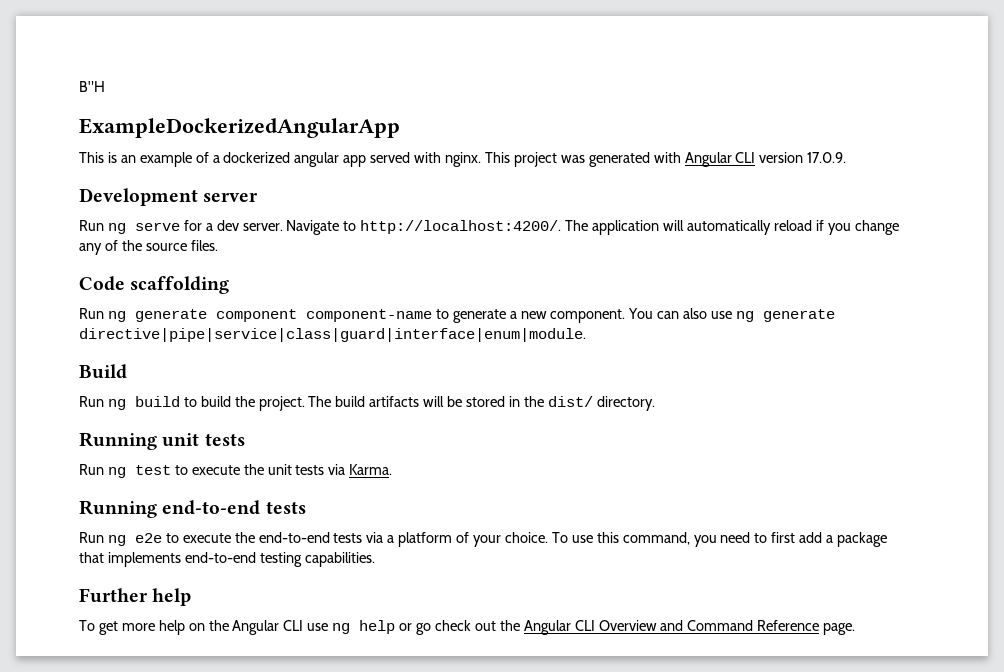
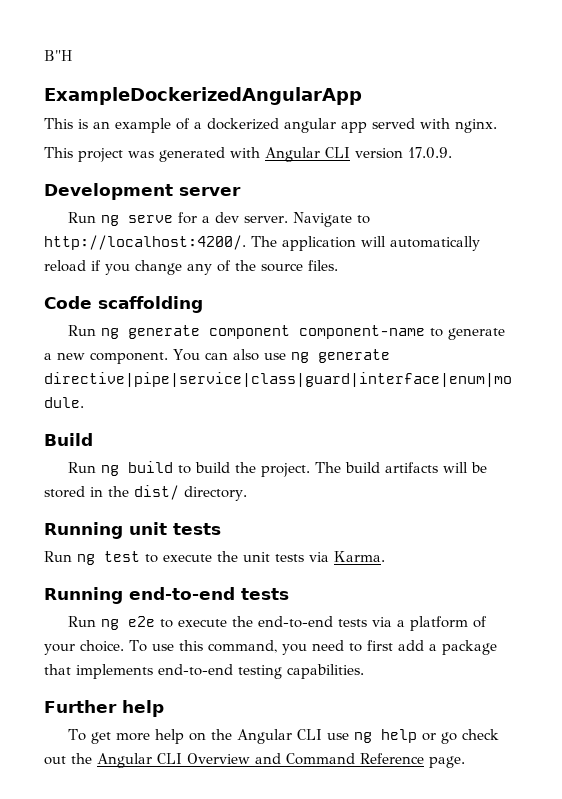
- This is an example of a dockerized angular app served with nginx. This project was generated with Angular CLI version 17.0.9.
+ This is an example of a dockerized angular app served with nginx.
+ This project was generated with Angular CLI version 17.0.9.

